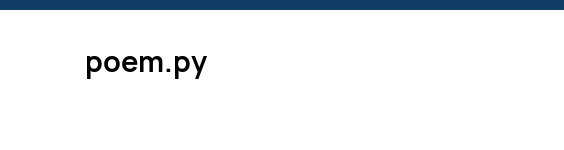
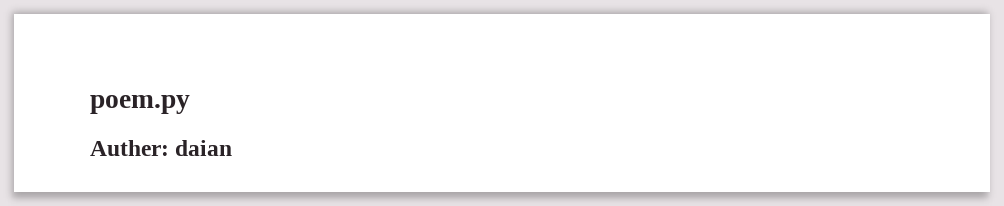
+ Auther: daian

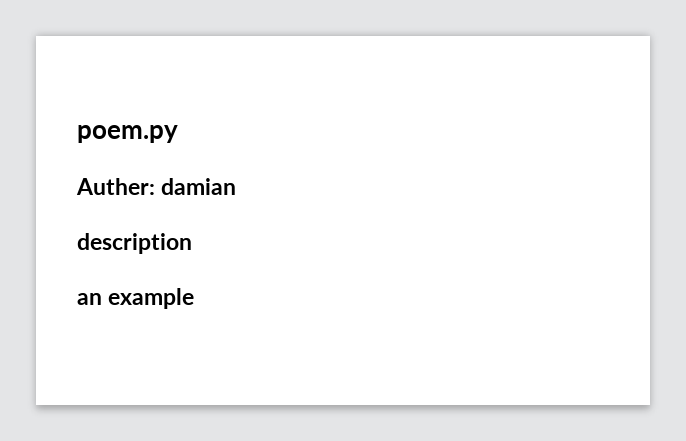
- Auther: daian
+ Auther: damian
+ description
+ an example

